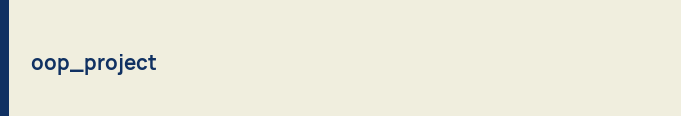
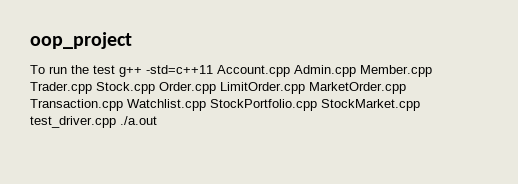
+ To run the test g++ -std=c++11 Account.cpp Admin.cpp Member.cpp Trader.cpp Stock.cpp Order.cpp LimitOrder.cpp MarketOrder.cpp Transaction.cpp Watchlist.cpp StockPortfolio.cpp StockMarket.cpp test_driver.cpp ./a.out

